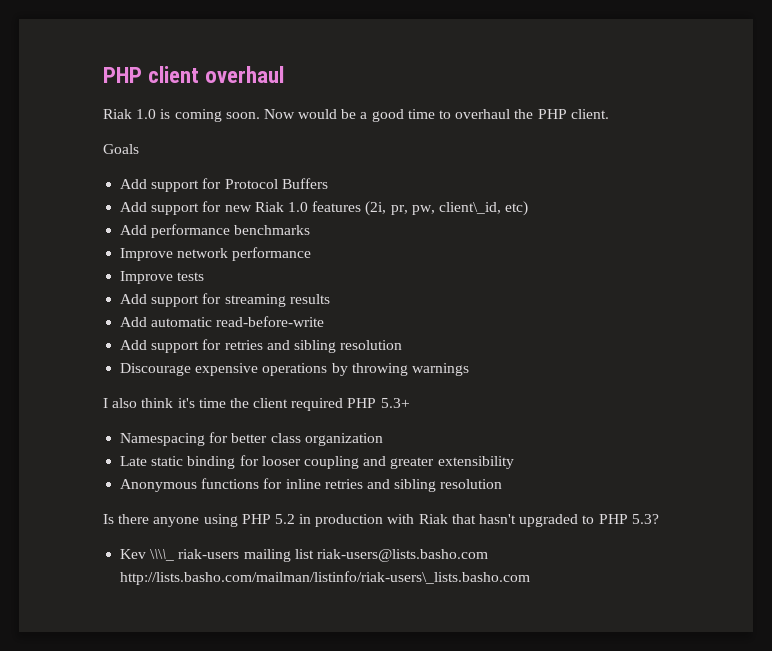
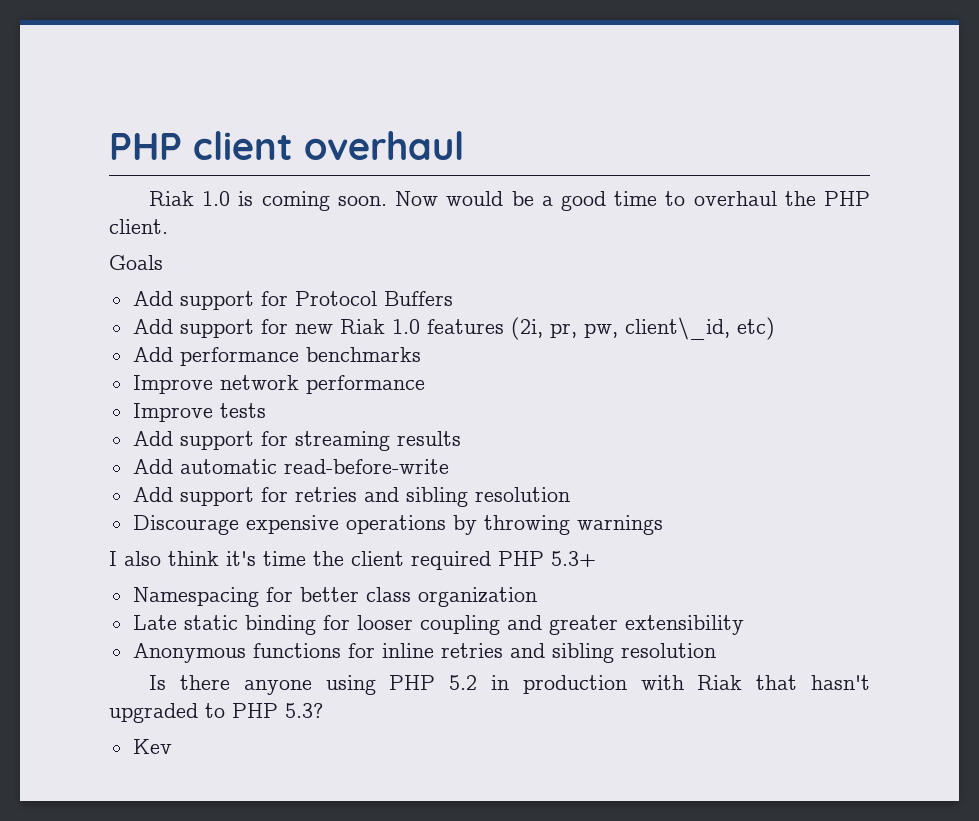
- Kev \\\\_ riak-users mailing list riak-users@lists.basho.com http://lists.basho.com/mailman/listinfo/riak-users\_lists.basho.com
+ Kev

